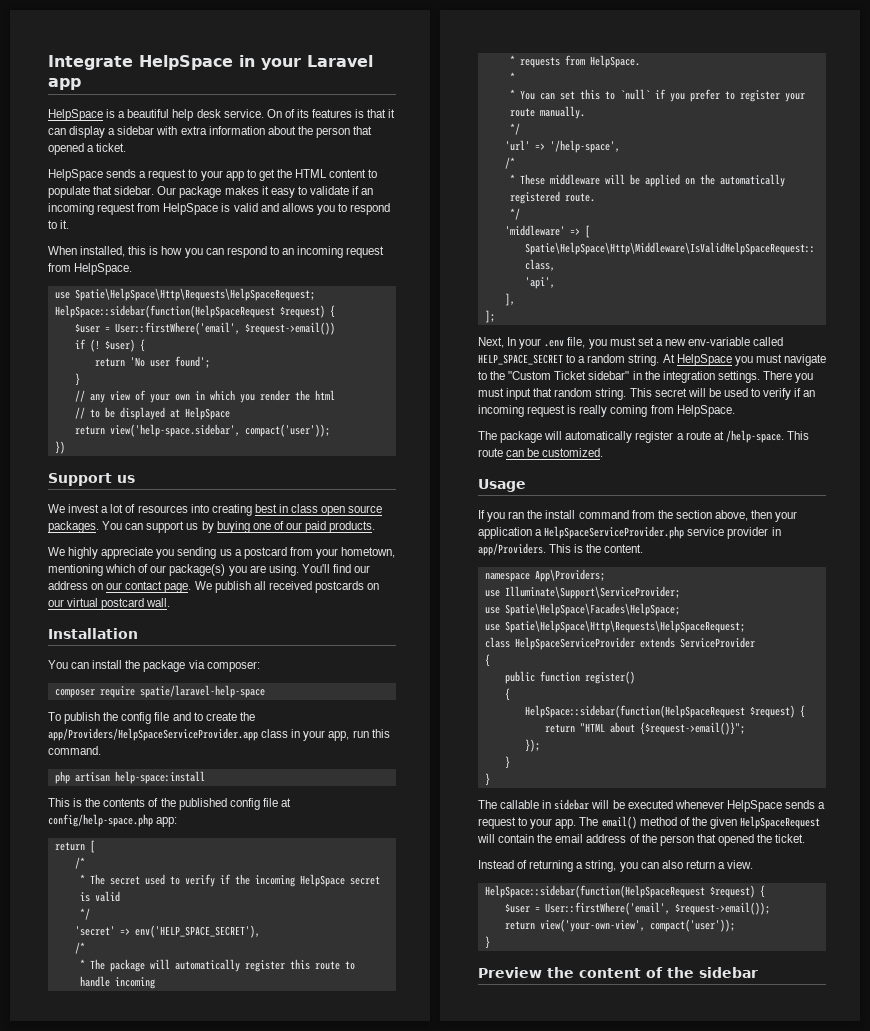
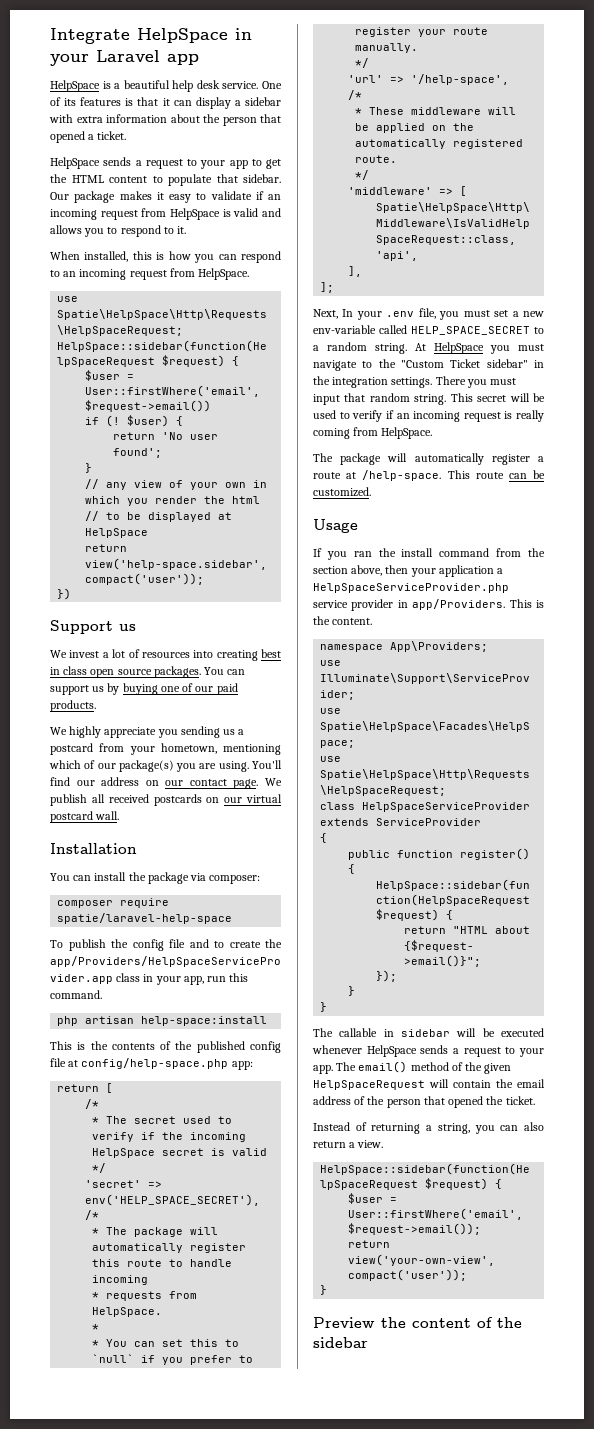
- On of its features is that it can display a sidebar with extra information about the person that opened a ticket.
+ One of its features is that it can display a sidebar with extra information about the person that opened a ticket.

